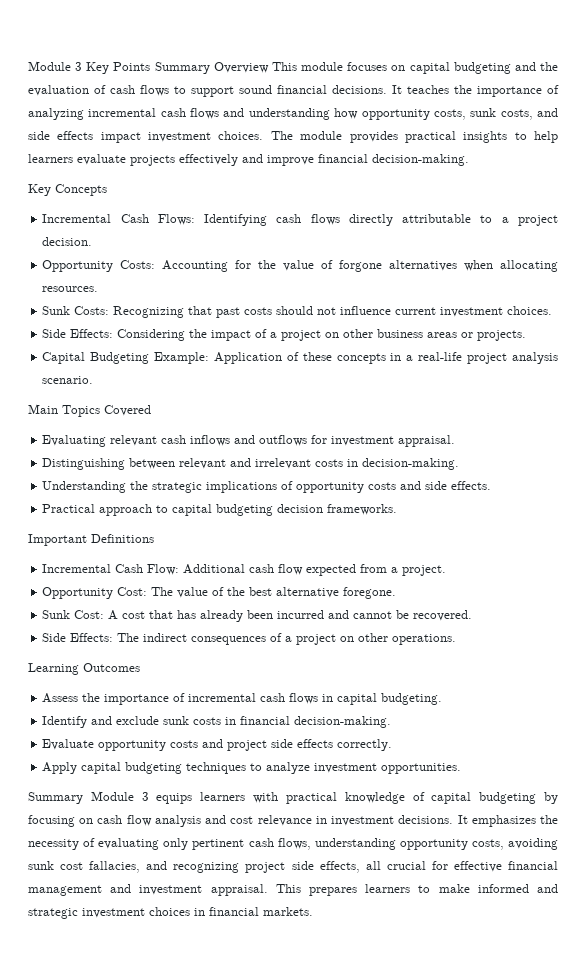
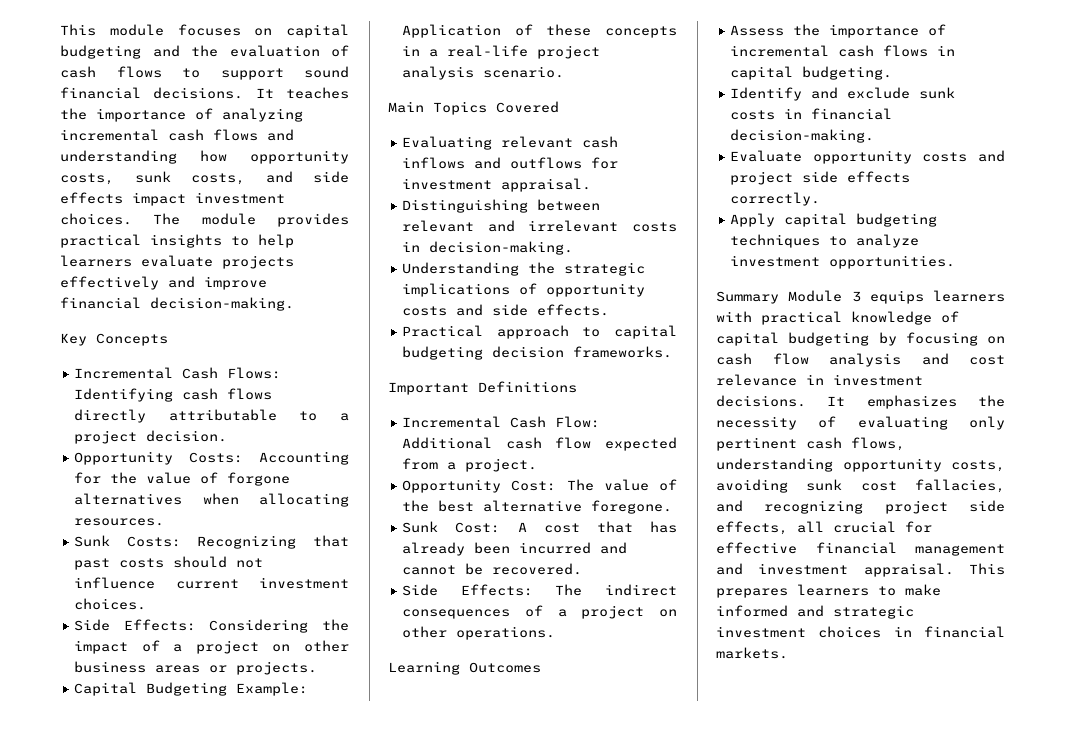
- Module 3 Key Points Summary Overview This module focuses on capital budgeting and the evaluation of cash flows to support sound financial decisions.
+ This module focuses on capital budgeting and the evaluation of cash flows to support sound financial decisions.

